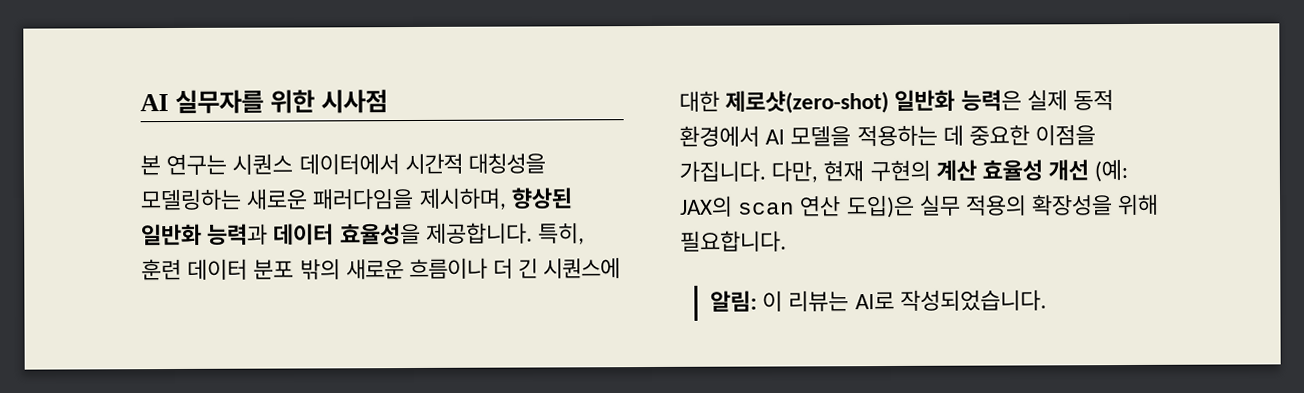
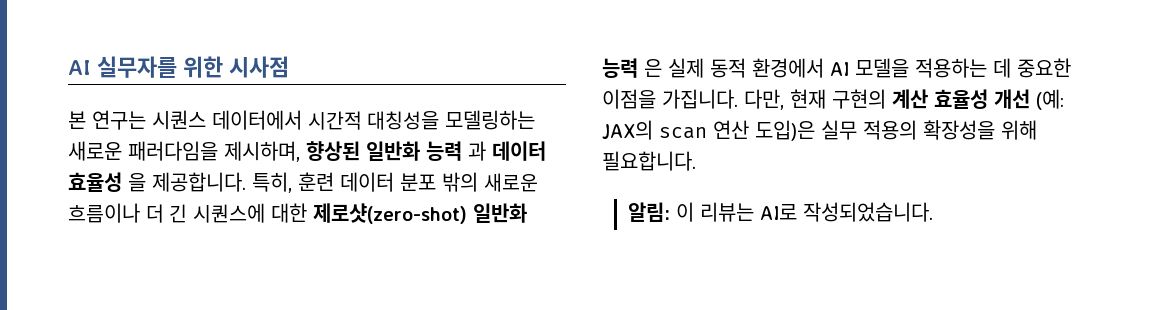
- 본 연구는 시퀀스 데이터에서 시간적 대칭성을 모델링하는 새로운 패러다임을 제시하며, 향상된 일반화 능력과 데이터 효율성을 제공합니다.
+ 본 연구는 시퀀스 데이터에서 시간적 대칭성을 모델링하는 새로운 패러다임을 제시하며, 향상된 일반화 능력 과 데이터 효율성 을 제공합니다.
- 특히, 훈련 데이터 분포 밖의 새로운 흐름이나 더 긴 시퀀스에 대한 제로샷(zero-shot) 일반화 능력은 실제 동적 환경에서 AI 모델을 적용하는 데 중요한 이점을 가집니다.
+ 특히, 훈련 데이터 분포 밖의 새로운 흐름이나 더 긴 시퀀스에 대한 제로샷(zero-shot) 일반화 능력 은 실제 동적 환경에서 AI 모델을 적용하는 데 중요한 이점을 가집니다.

